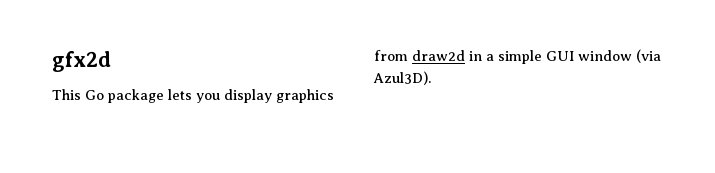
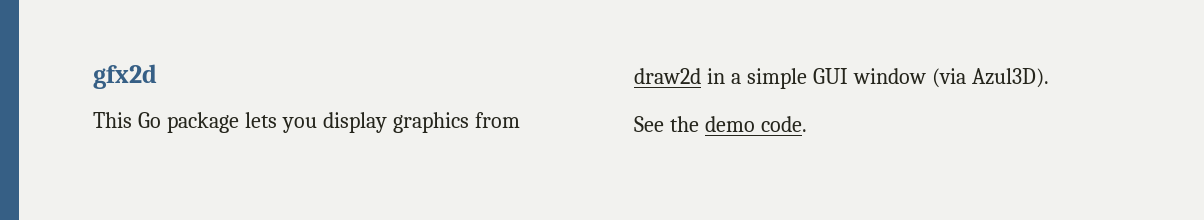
+ See the demo code.

